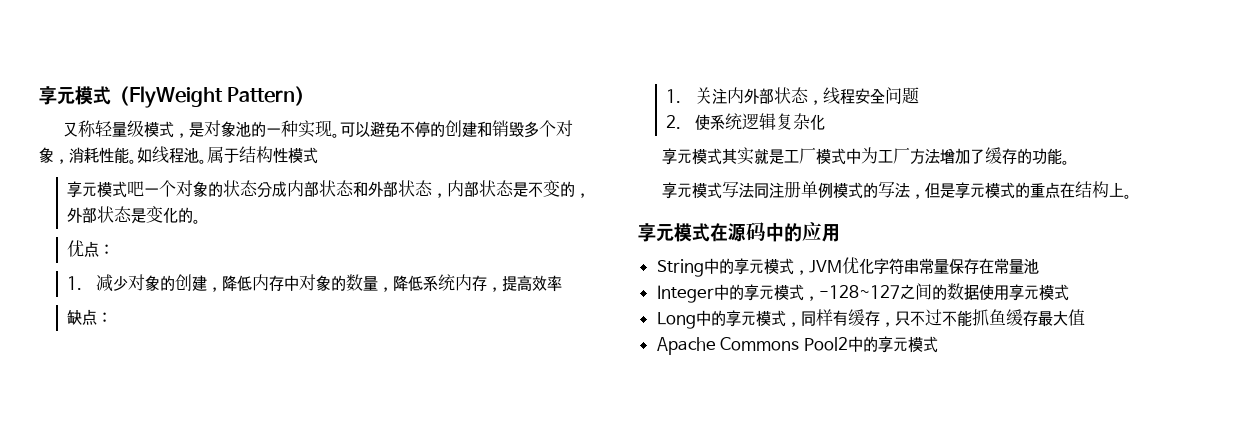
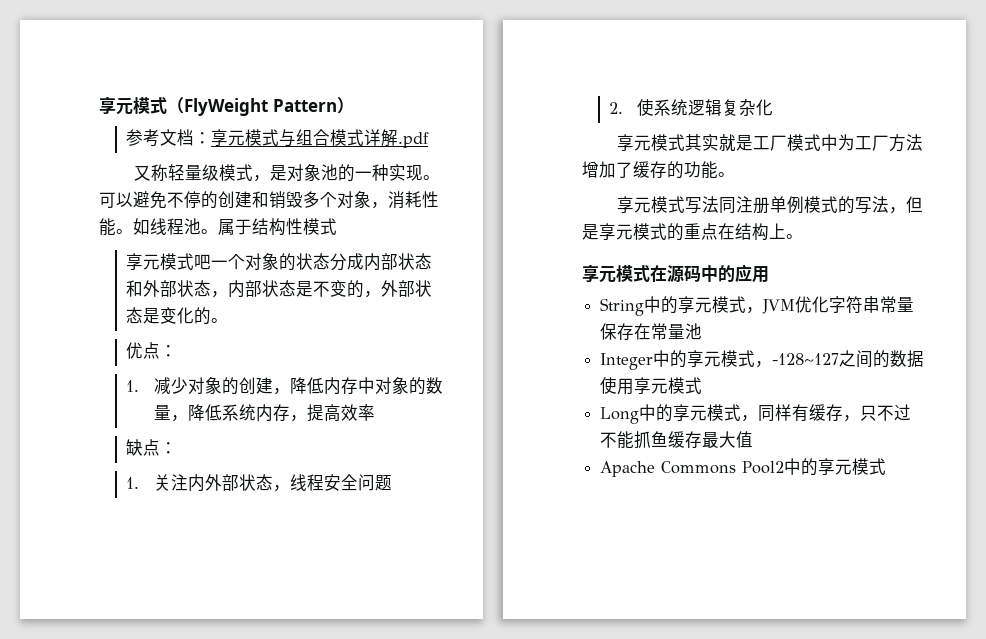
+ 参考文档：享元模式与组合模式详解.pdf

